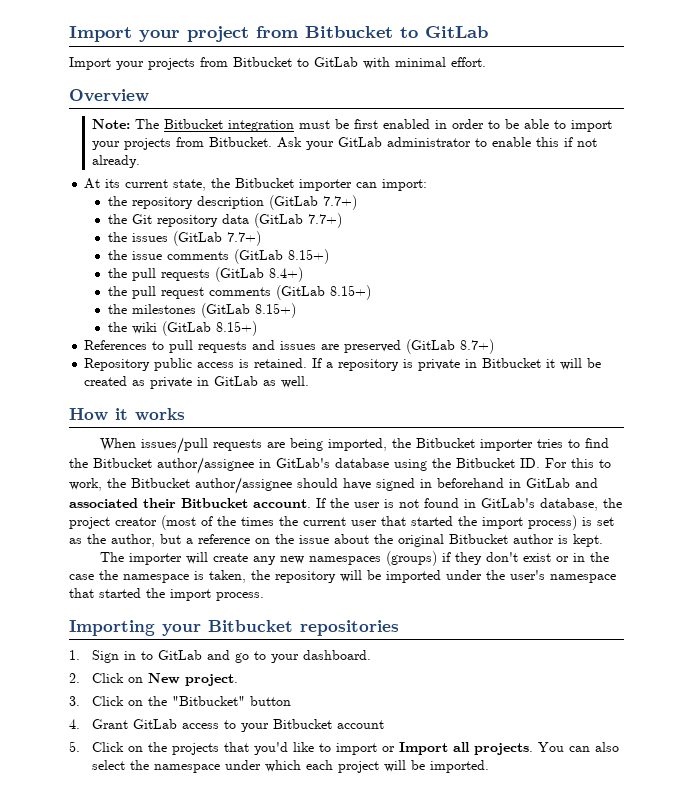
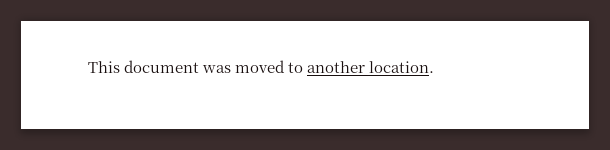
- Import your project from Bitbucket to GitLab
- Import your projects from Bitbucket to GitLab with minimal effort.
- Overview
- Note: The Bitbucket integration must be first enabled in order to be able to import your projects from Bitbucket. Ask your GitLab administrator to enable this if not already.
- At its current state, the Bitbucket importer can import:
- the repository description (GitLab 7.7+)
- the Git repository data (GitLab 7.7+)
- the issues (GitLab 7.7+)
- the issue comments (GitLab 8.15+)
- the pull requests (GitLab 8.4+)
- the pull request comments (GitLab 8.15+)
- the milestones (GitLab 8.15+)
- the wiki (GitLab 8.15+)
- References to pull requests and issues are preserved (GitLab 8.7+)
- Repository public access is retained. If a repository is private in Bitbucket it will be created as private in GitLab as well.
- How it works
- When issues/pull requests are being imported, the Bitbucket importer tries to find the Bitbucket author/assignee in GitLab's database using the Bitbucket ID. For this to work, the Bitbucket author/assignee should have signed in beforehand in GitLab and associated their Bitbucket account. If the user is not found in GitLab's database, the project creator (most of the times the current user that started the import process) is set as the author, but a reference on the issue about the original Bitbucket author is kept.
- The importer will create any new namespaces (groups) if they don't exist or in the case the namespace is taken, the repository will be imported under the user's namespace that started the import process.
- Importing your Bitbucket repositories
- 1. Sign in to GitLab and go to your dashboard.
- 2. Click on New project.
- 3. Click on the "Bitbucket" button
- 4. Grant GitLab access to your Bitbucket account
- 5. Click on the projects that you'd like to import or Import all projects. You can also select the namespace under which each project will be imported.
+ This document was moved to another location.

